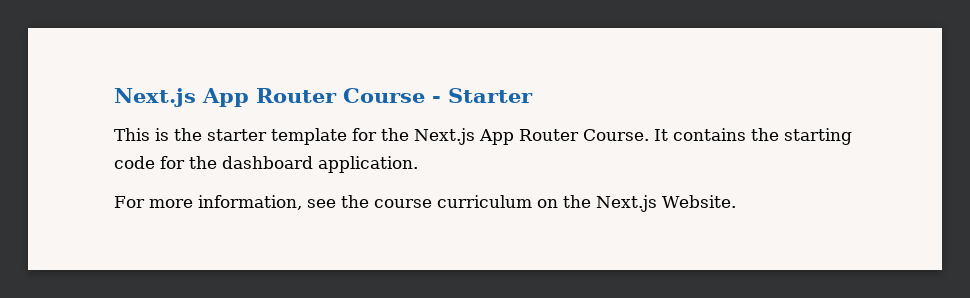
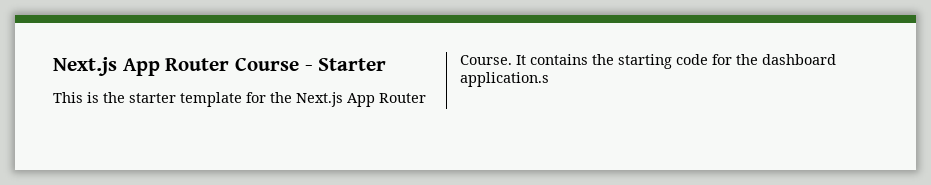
- It contains the starting code for the dashboard application.
- For more information, see the course curriculum on the Next.js Website.
+ It contains the starting code for the dashboard application.s

